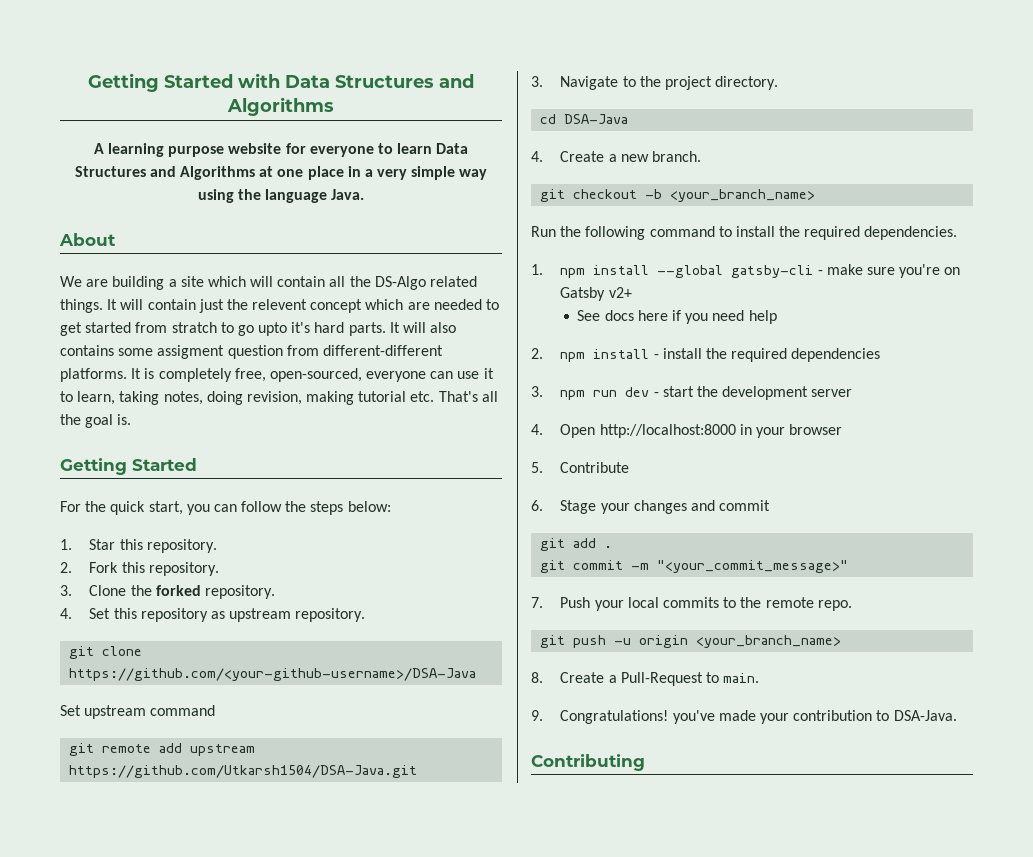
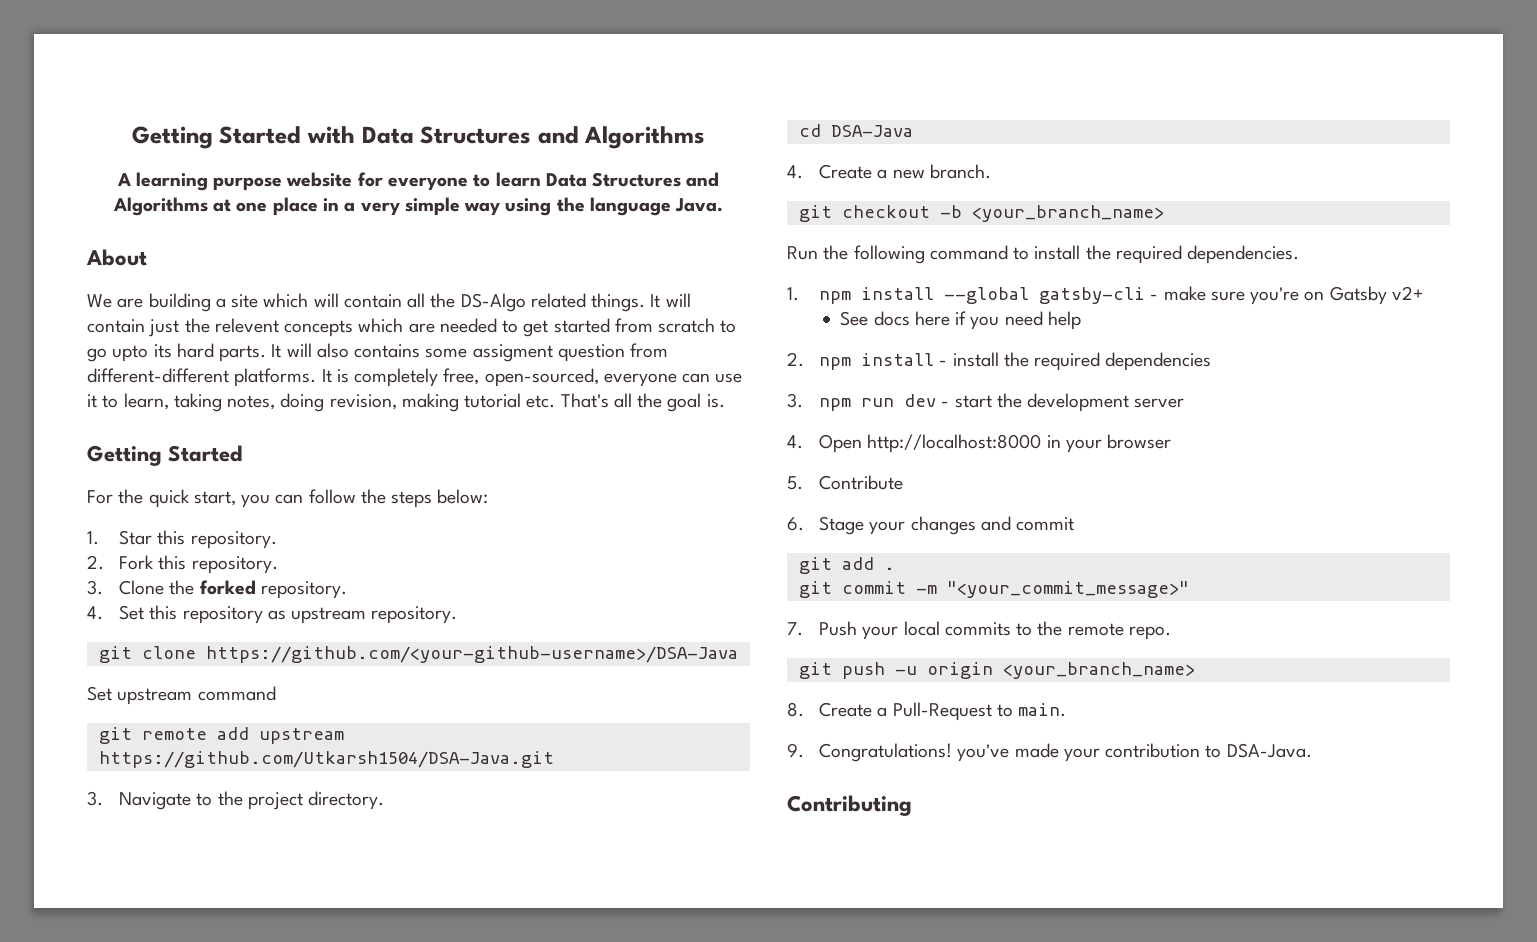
- It will contain just the relevent concept which are needed to get started from stratch to go upto it's hard parts.
+ It will contain just the relevent concepts which are needed to get started from scratch to go upto its hard parts.

